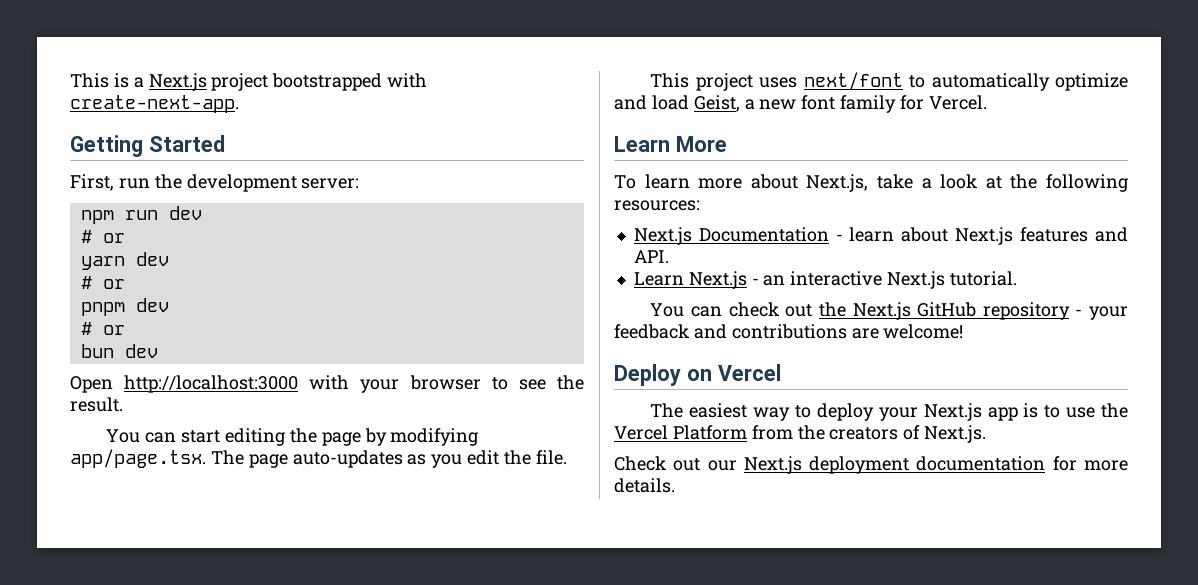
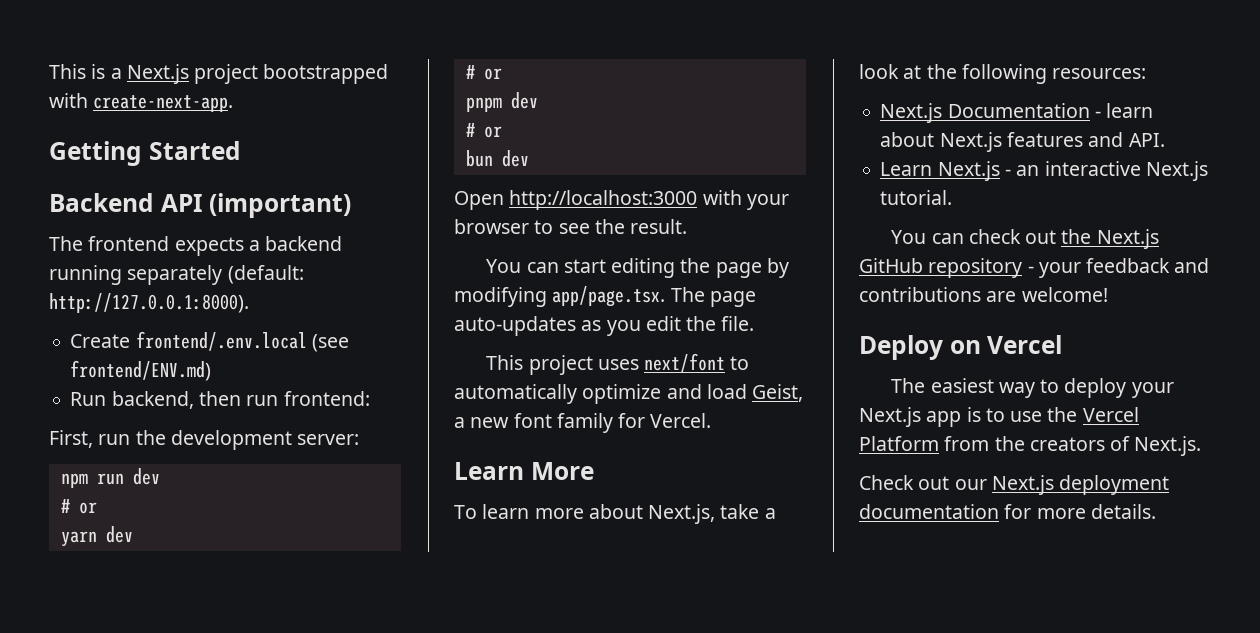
+ Backend API (important)
+ The frontend expects a backend running separately (default: http://127.0.0.1:8000).
+ Create frontend/.env.local (see frontend/ENV.md)
+ Run backend, then run frontend:

